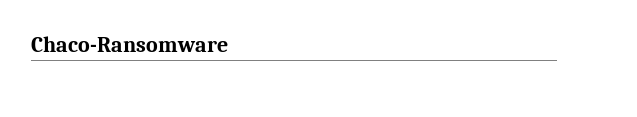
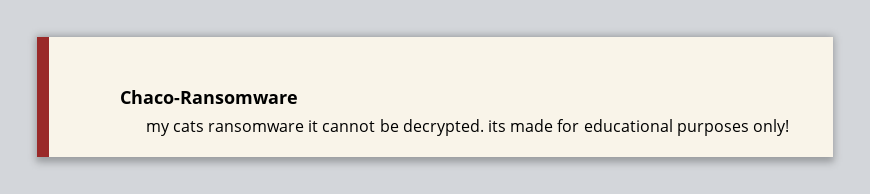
+ my cats ransomware it cannot be decrypted. its made for educational purposes only!

